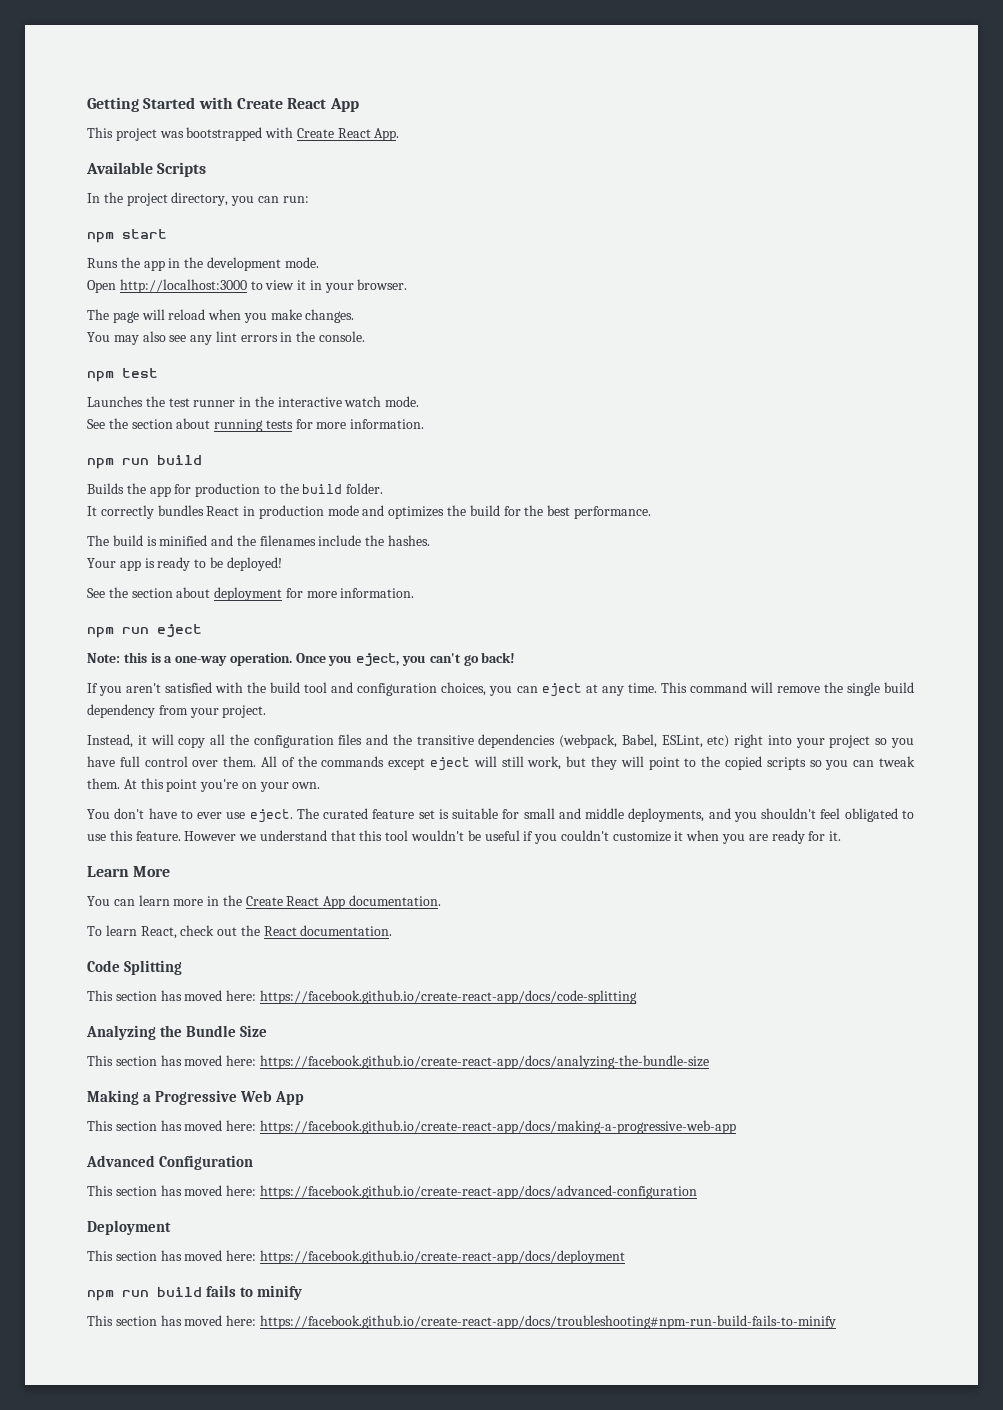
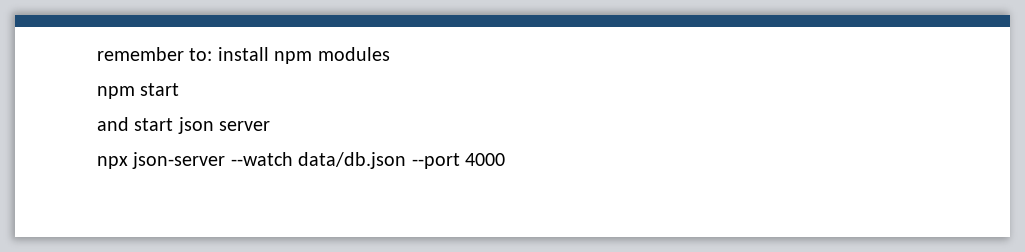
- Getting Started with Create React App
- This project was bootstrapped with Create React App.
- Available Scripts
- In the project directory, you can run:
+ remember to: install npm modules
  npm start
- Runs the app in the development mode.
- Open http://localhost:3000 to view it in your browser.
- The page will reload when you make changes.
- You may also see any lint errors in the console.
- npm test
- Launches the test runner in the interactive watch mode.
- See the section about running tests for more information.
- npm run build
- Builds the app for production to the build folder.
- It correctly bundles React in production mode and optimizes the build for the best performance.
- The build is minified and the filenames include the hashes.
- Your app is ready to be deployed!
- See the section about deployment for more information.
- npm run eject
- Note: this is a one-way operation. Once you eject, you can't go back!
- If you aren't satisfied with the build tool and configuration choices, you can eject at any time. This command will remove the single build dependency from your project.
- Instead, it will copy all the configuration files and the transitive dependencies (webpack, Babel, ESLint, etc) right into your project so you have full control over them. All of the commands except eject will still work, but they will point to the copied scripts so you can tweak them. At this point you're on your own.
- You don't have to ever use eject. The curated feature set is suitable for small and middle deployments, and you shouldn't feel obligated to use this feature. However we understand that this tool wouldn't be useful if you couldn't customize it when you are ready for it.
- Learn More
- You can learn more in the Create React App documentation.
- To learn React, check out the React documentation.
- Code Splitting
- This section has moved here: https://facebook.github.io/create-react-app/docs/code-splitting
- Analyzing the Bundle Size
- This section has moved here: https://facebook.github.io/create-react-app/docs/analyzing-the-bundle-size
- Making a Progressive Web App
- This section has moved here: https://facebook.github.io/create-react-app/docs/making-a-progressive-web-app
- Advanced Configuration
- This section has moved here: https://facebook.github.io/create-react-app/docs/advanced-configuration
- Deployment
- This section has moved here: https://facebook.github.io/create-react-app/docs/deployment
- npm run build fails to minify
- This section has moved here: https://facebook.github.io/create-react-app/docs/troubleshooting#npm-run-build-fails-to-minify
+ and start json server
+ npx json-server --watch data/db.json --port 4000

